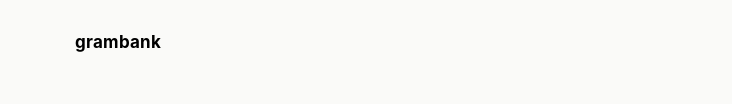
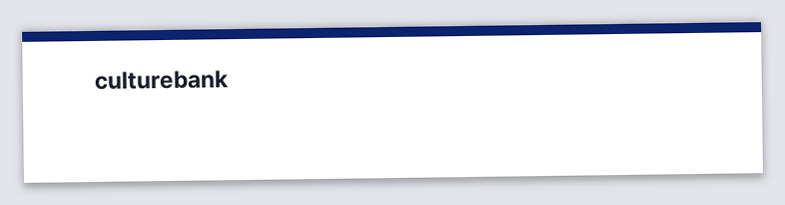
- grambank
+ culturebank

